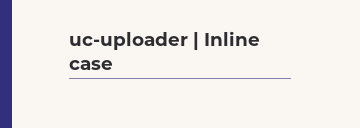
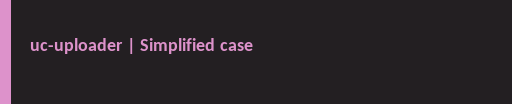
- uc-uploader | Inline case
+ uc-uploader | Simplified case

